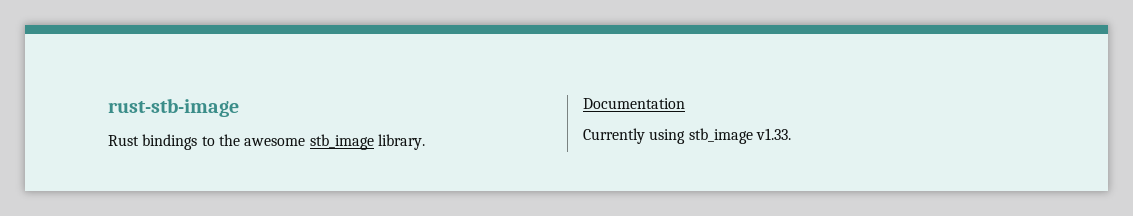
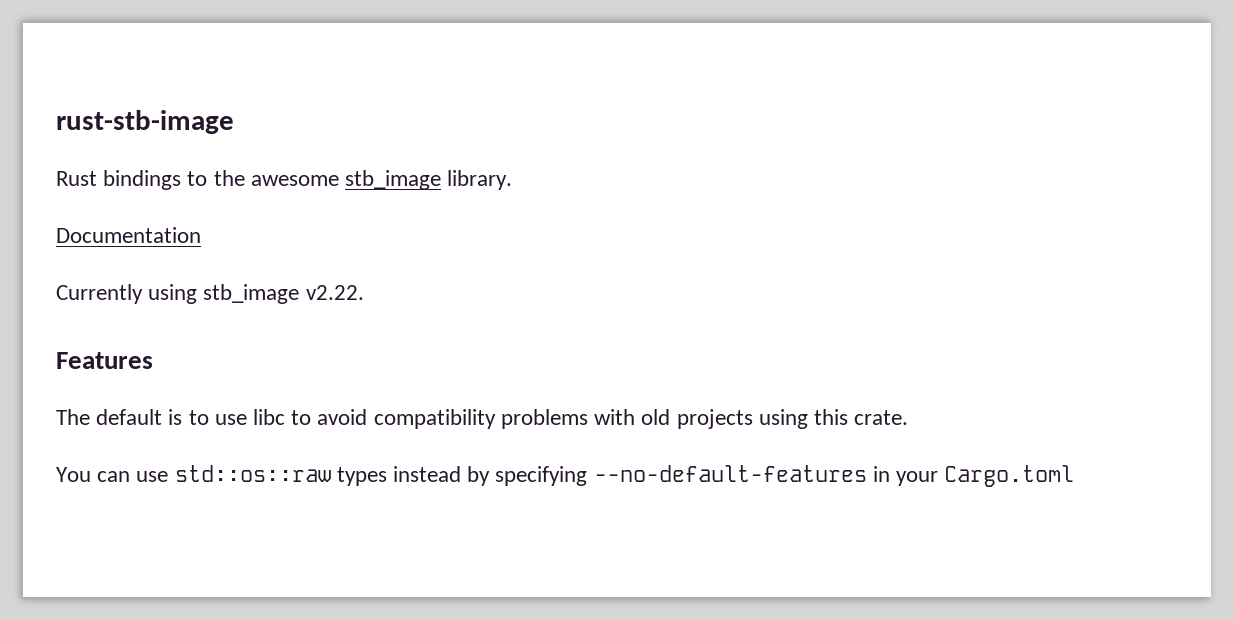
- Currently using stb_image v1.33.
+ Currently using stb_image v2.22.
+ Features
+ The default is to use libc to avoid compatibility problems with old projects using this crate.
+ You can use std::os::raw types instead by specifying --no-default-features in your Cargo.toml

